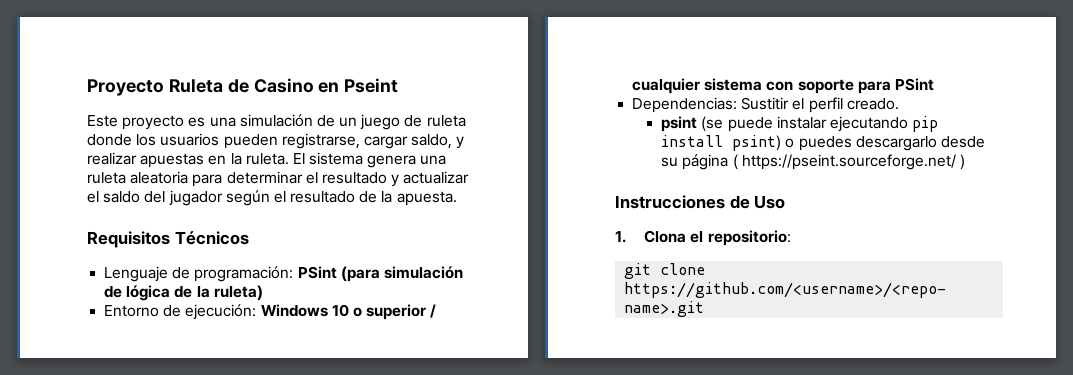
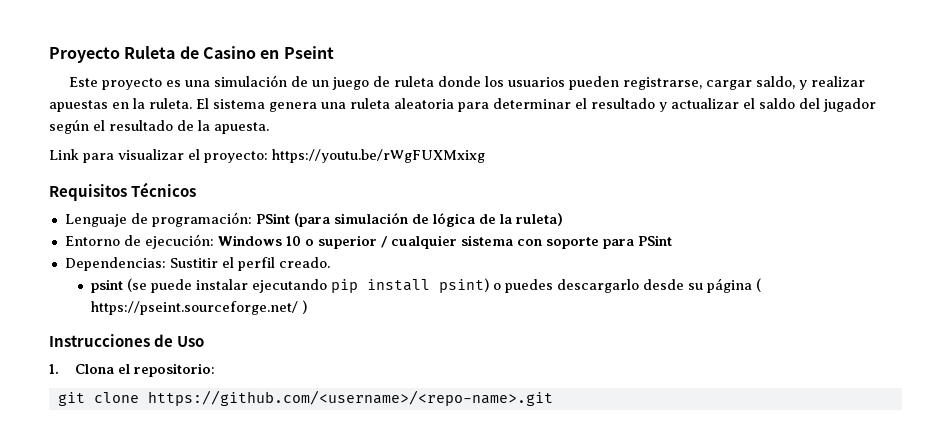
+ Link para visualizar el proyecto: https://youtu.be/rWgFUXMxixg

